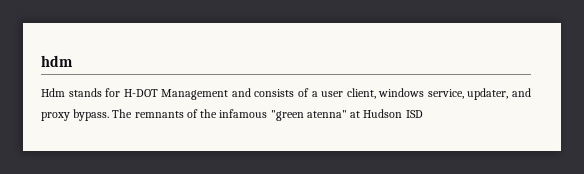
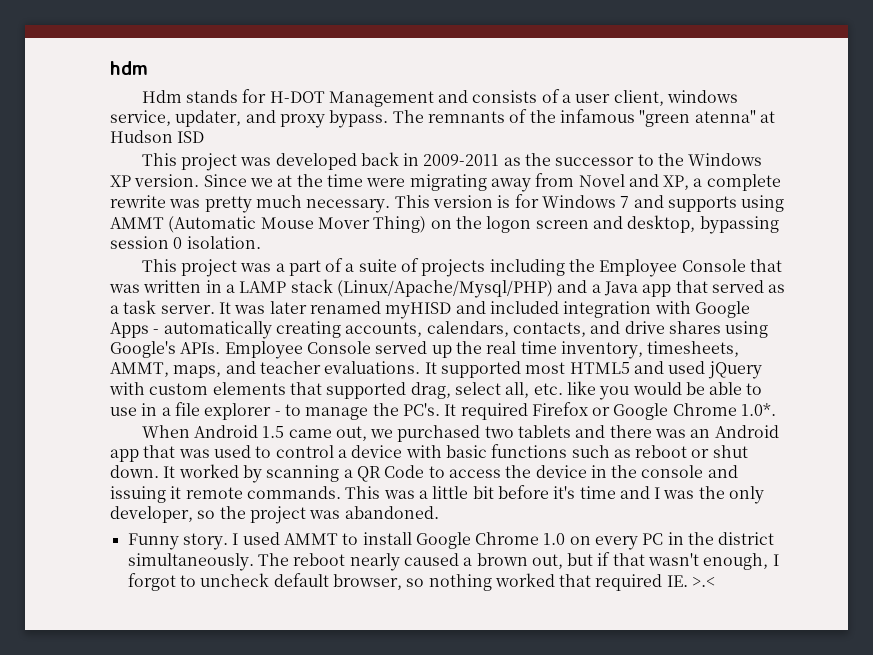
+ This project was developed back in 2009-2011 as the successor to the Windows XP version. Since we at the time were migrating away from Novel and XP, a complete rewrite was pretty much necessary. This version is for Windows 7 and supports using AMMT (Automatic Mouse Mover Thing) on the logon screen and desktop, bypassing session 0 isolation.
+ This project was a part of a suite of projects including the Employee Console that was written in a LAMP stack (Linux/Apache/Mysql/PHP) and a Java app that served as a task server. It was later renamed myHISD and included integration with Google Apps - automatically creating accounts, calendars, contacts, and drive shares using Google's APIs. Employee Console served up the real time inventory, timesheets, AMMT, maps, and teacher evaluations. It supported most HTML5 and used jQuery with custom elements that supported drag, select all, etc. like you would be able to use in a file explorer - to manage the PC's. It required Firefox or Google Chrome 1.0*.
+ When Android 1.5 came out, we purchased two tablets and there was an Android app that was used to control a device with basic functions such as reboot or shut down. It worked by scanning a QR Code to access the device in the console and issuing it remote commands. This was a little bit before it's time and I was the only developer, so the project was abandoned.
+ Funny story. I used AMMT to install Google Chrome 1.0 on every PC in the district simultaneously. The reboot nearly caused a brown out, but if that wasn't enough, I forgot to uncheck default browser, so nothing worked that required IE. >.<

